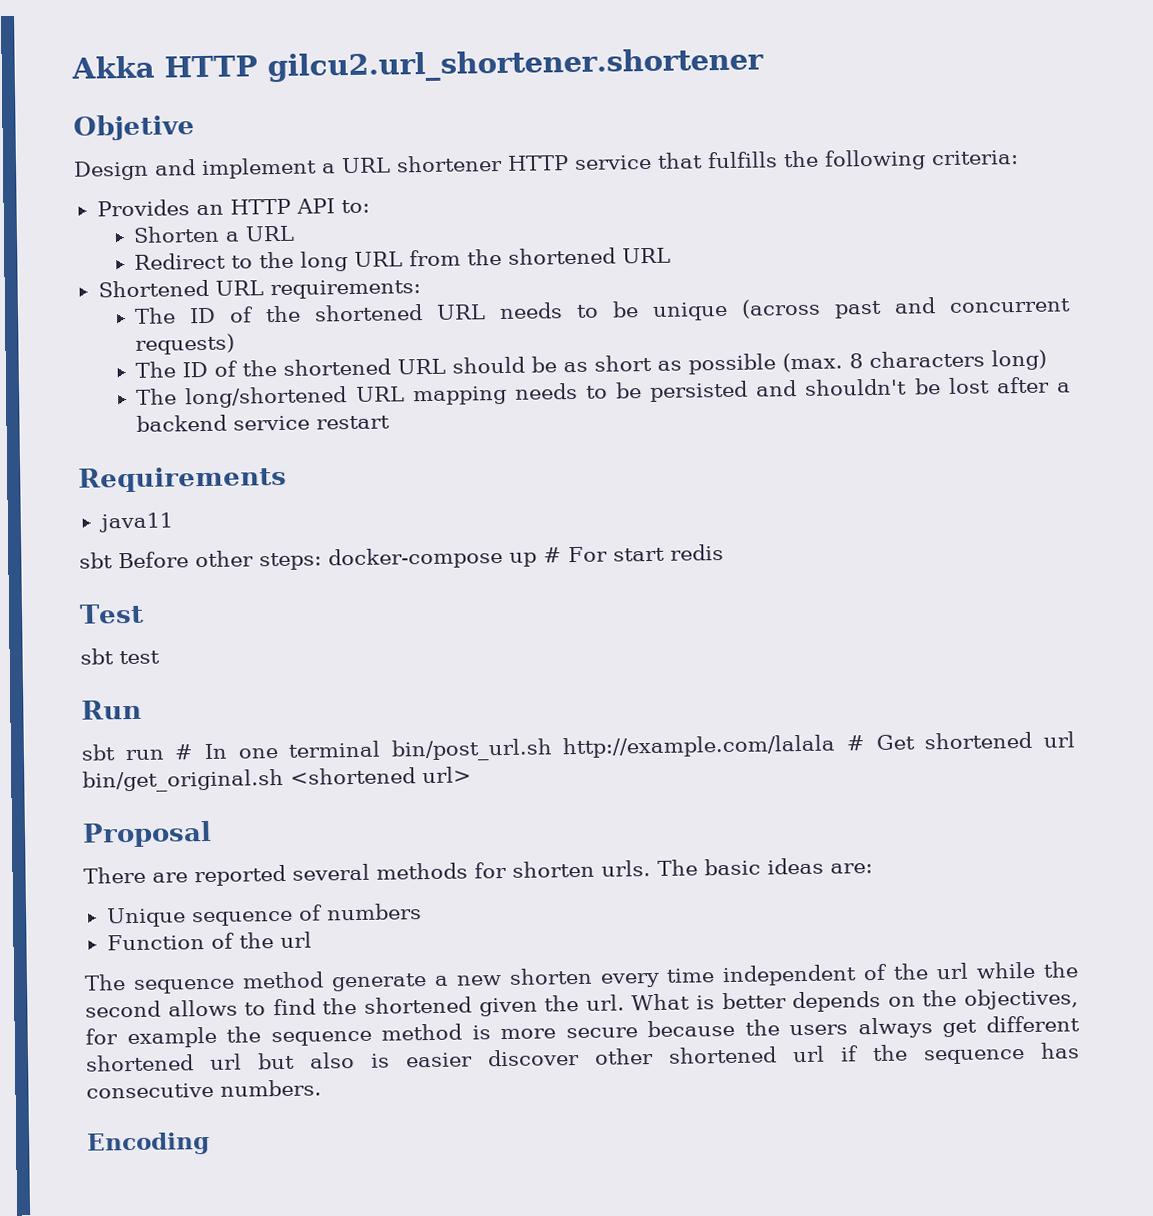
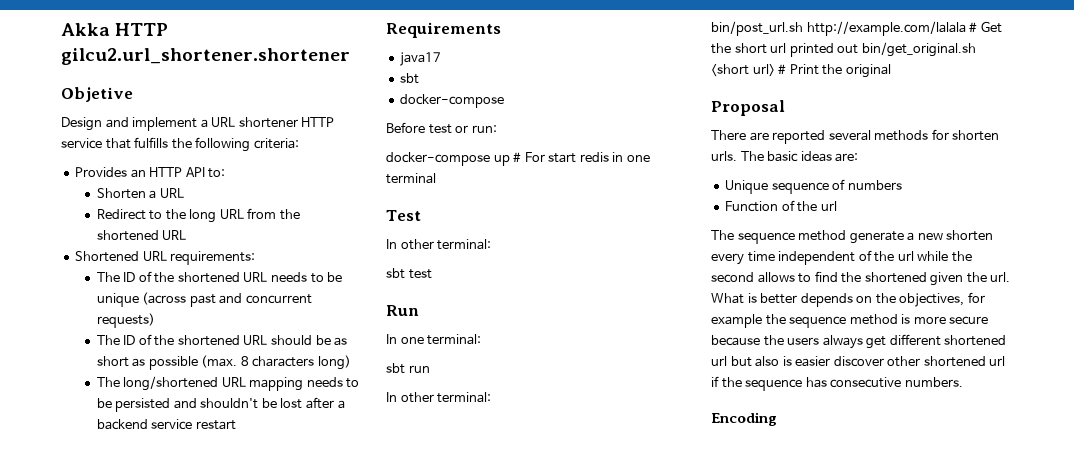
- java11
- sbt Before other steps: docker-compose up # For start redis
+ java17
+ sbt
+ docker-compose
+ Before test or run:
+ docker-compose up # For start redis in one terminal
  Test
+ In other terminal:
+ In one terminal:
- sbt run # In one terminal bin/post_url.sh http://example.com/lalala # Get shortened url bin/get_original.sh <shortened url>
+ sbt run
+ In other terminal:
+ bin/post_url.sh http://example.com/lalala # Get the short url printed out bin/get_original.sh <short url> # Print the original

